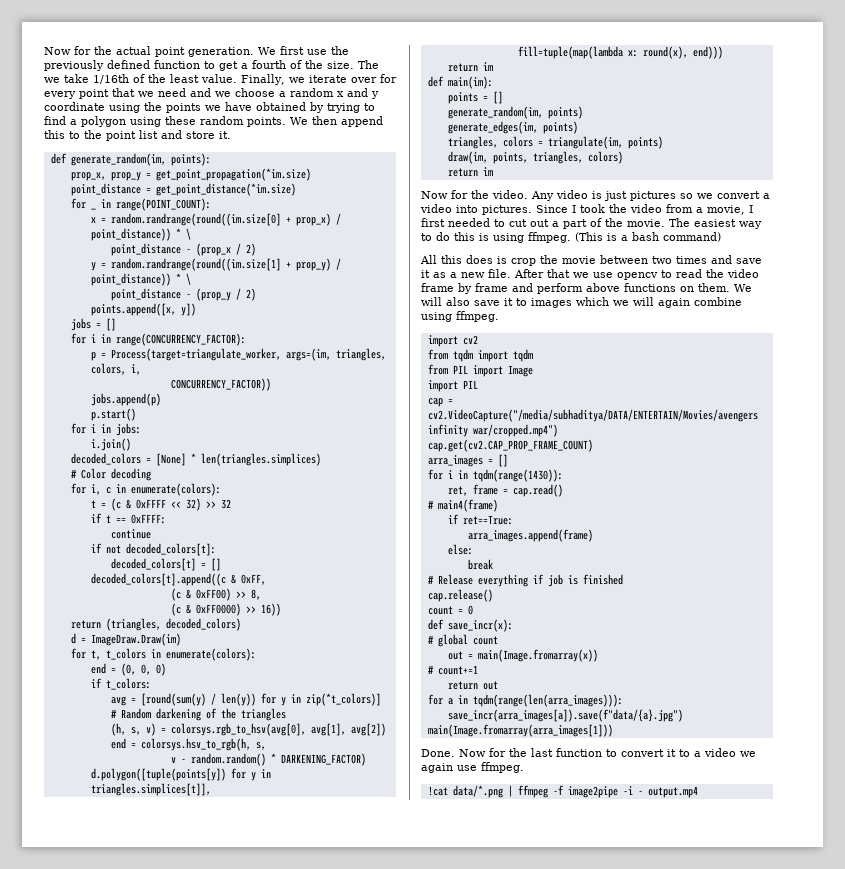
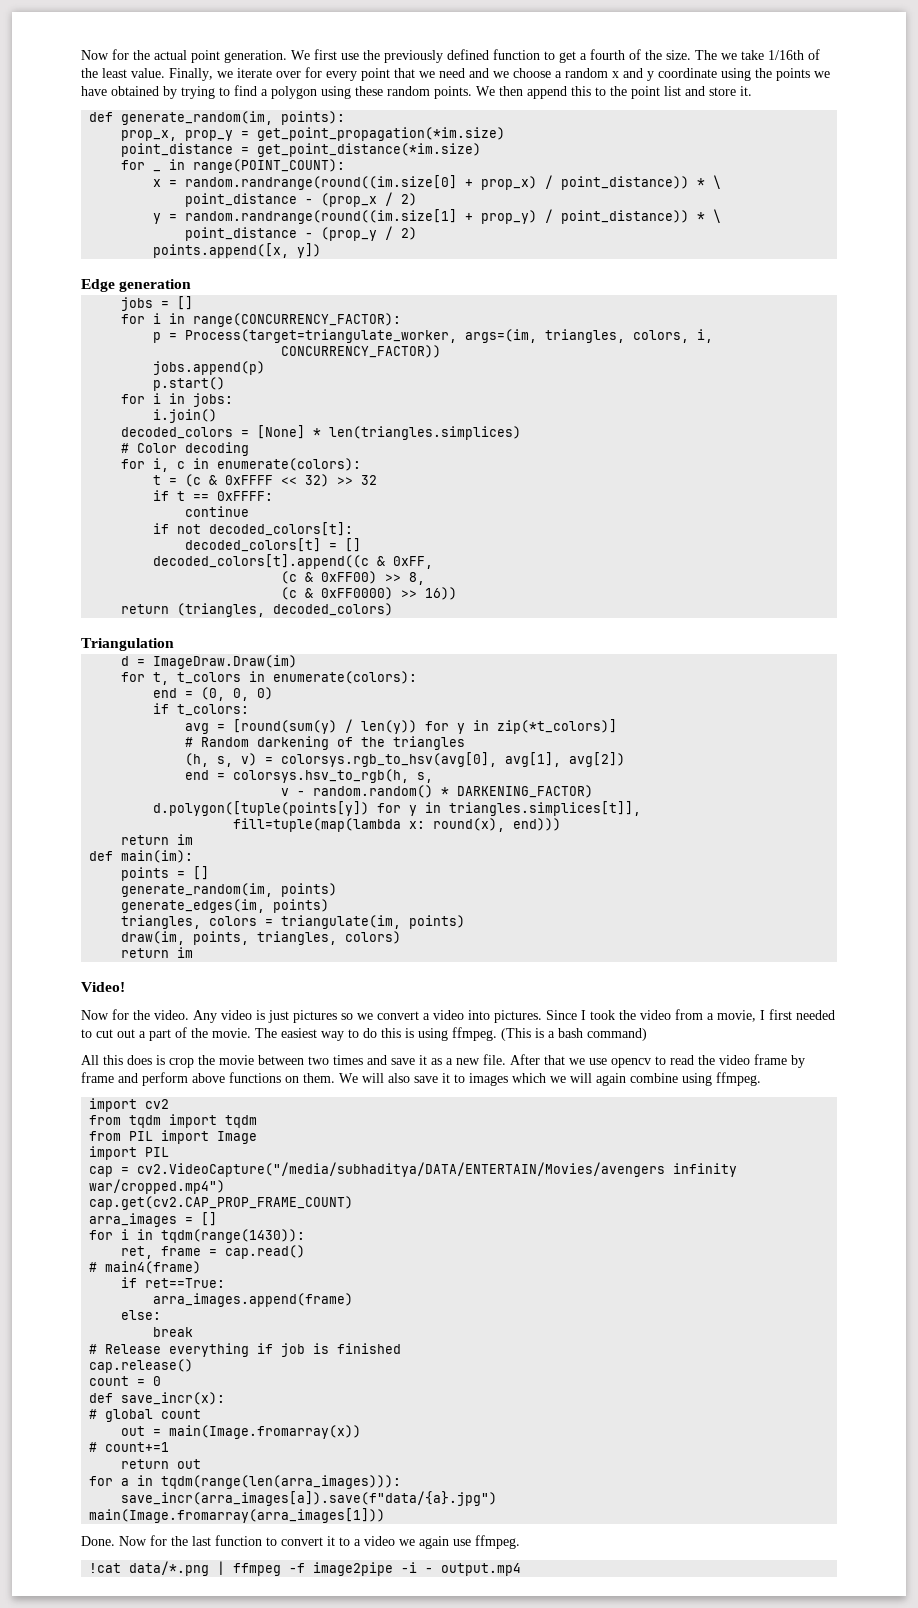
+ Edge generation
+ Triangulation
+ Video!

